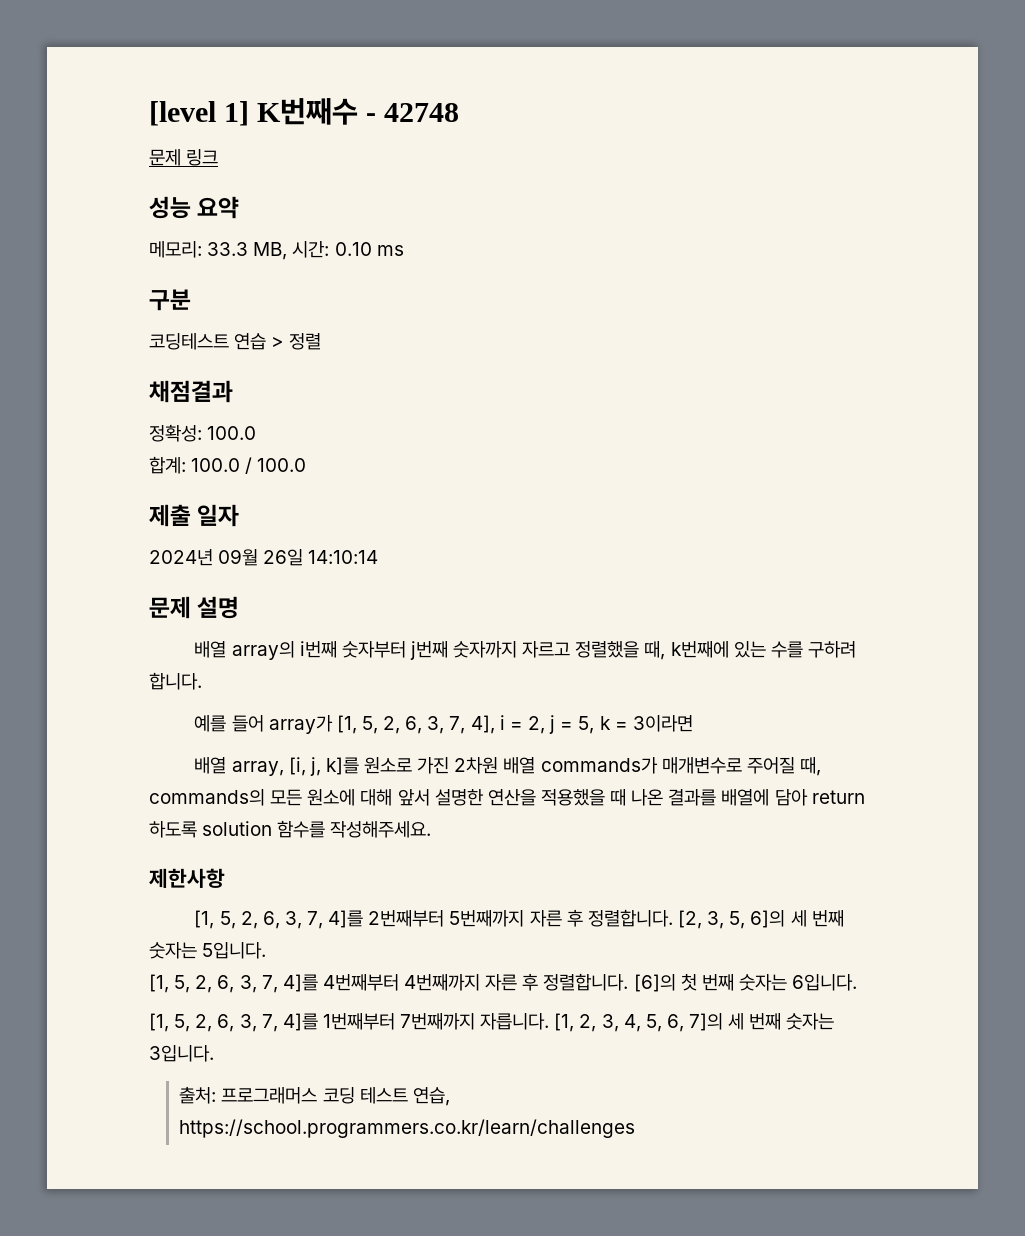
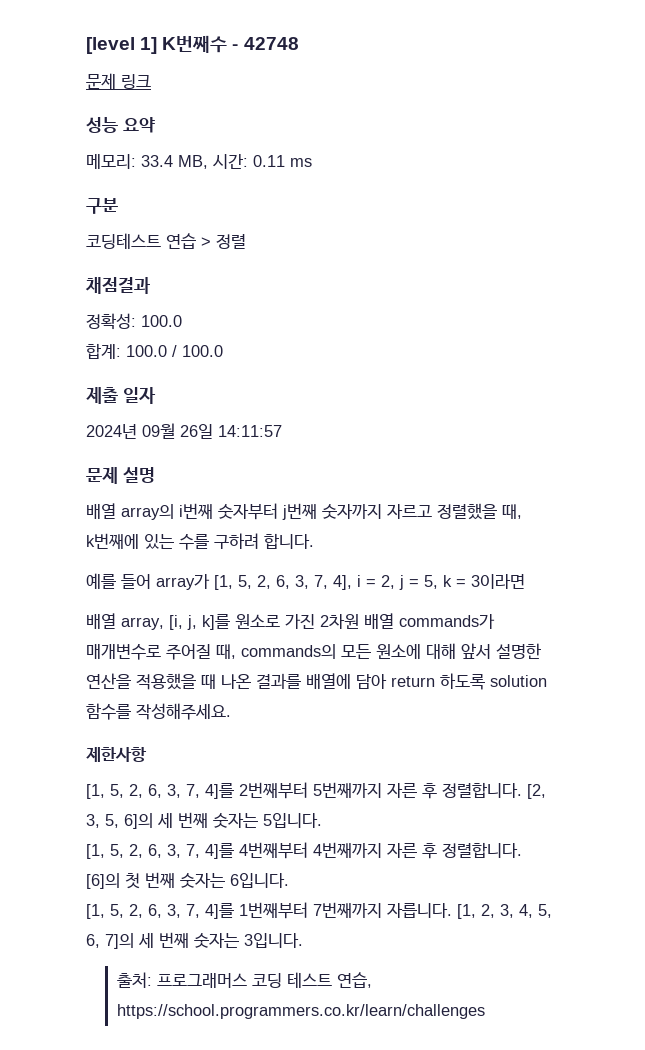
- 메모리: 33.3 MB, 시간: 0.10 ms
+ 메모리: 33.4 MB, 시간: 0.11 ms
- 2024년 09월 26일 14:10:14
+ 2024년 09월 26일 14:11:57

